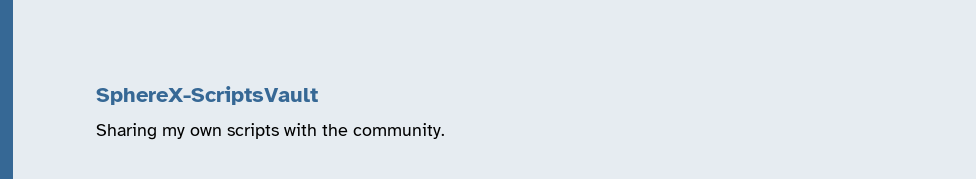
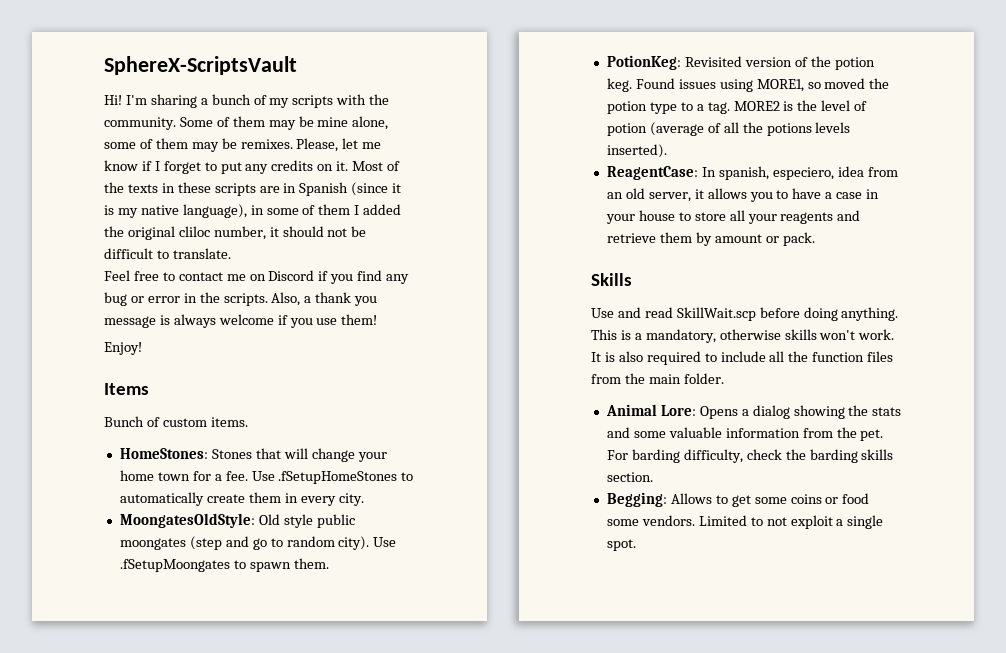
- Sharing my own scripts with the community.
+ Hi! I'm sharing a bunch of my scripts with the community. Some of them may be mine alone, some of them may be remixes. Please, let me know if I forget to put any credits on it. Most of the texts in these scripts are in Spanish (since it is my native language), in some of them I added the original cliloc number, it should not be difficult to translate.
+ Feel free to contact me on Discord if you find any bug or error in the scripts. Also, a thank you message is always welcome if you use them!
+ Enjoy!
+ Items
+ Bunch of custom items.
+ HomeStones: Stones that will change your home town for a fee. Use .fSetupHomeStones to automatically create them in every city.
+ MoongatesOldStyle: Old style public moongates (step and go to random city). Use .fSetupMoongates to spawn them.
+ PotionKeg: Revisited version of the potion keg. Found issues using MORE1, so moved the potion type to a tag. MORE2 is the level of potion (average of all the potions levels inserted).
+ ReagentCase: In spanish, especiero, idea from an old server, it allows you to have a case in your house to store all your reagents and retrieve them by amount or pack.
+ Skills
+ Use and read SkillWait.scp before doing anything. This is a mandatory, otherwise skills won't work. It is also required to include all the function files from the main folder.
+ Animal Lore: Opens a dialog showing the stats and some valuable information from the pet. For barding difficulty, check the barding skills section.
+ Begging: Allows to get some coins or food some vendors. Limited to not exploit a single spot.

